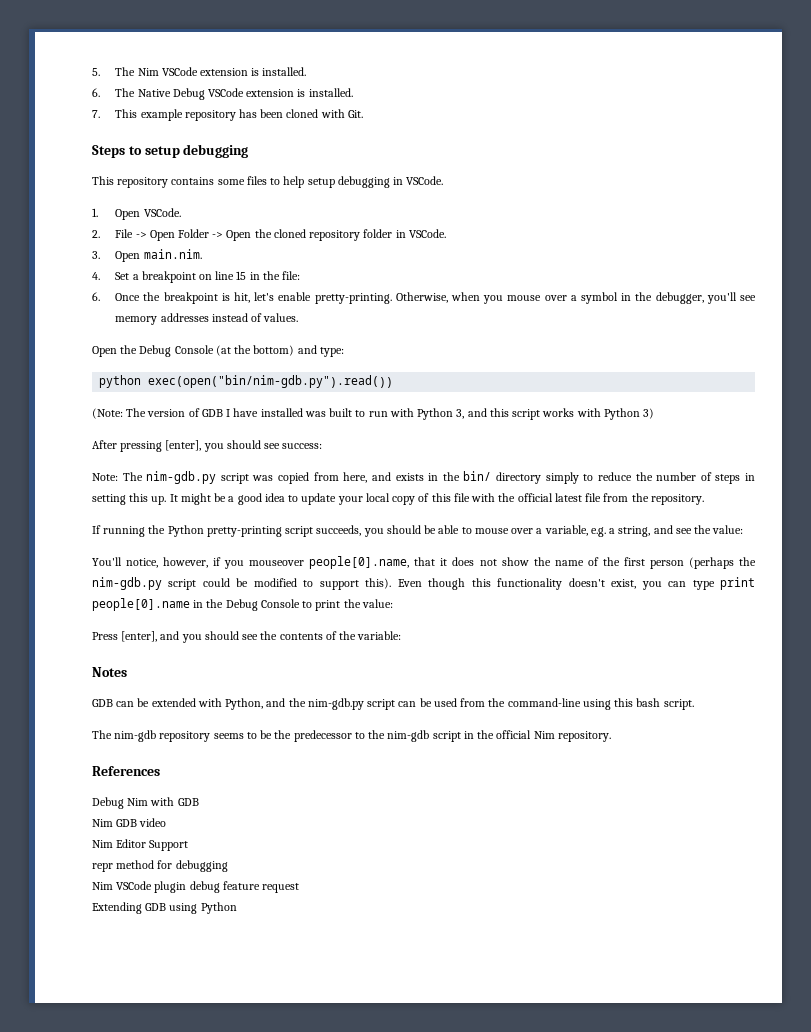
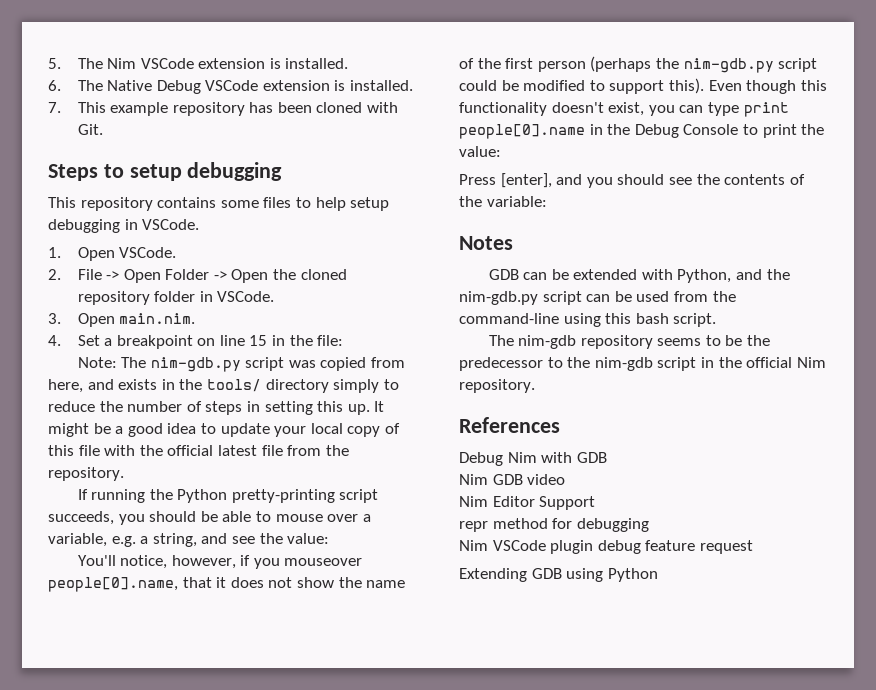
- 6. Once the breakpoint is hit, let's enable pretty-printing. Otherwise, when you mouse over a symbol in the debugger, you'll see memory addresses instead of values.
- Open the Debug Console (at the bottom) and type:
- python exec(open("bin/nim-gdb.py").read())
- (Note: The version of GDB I have installed was built to run with Python 3, and this script works with Python 3)
- After pressing [enter], you should see success:
- Note: The nim-gdb.py script was copied from here, and exists in the bin/ directory simply to reduce the number of steps in setting this up.
+ Note: The nim-gdb.py script was copied from here, and exists in the tools/ directory simply to reduce the number of steps in setting this up.

